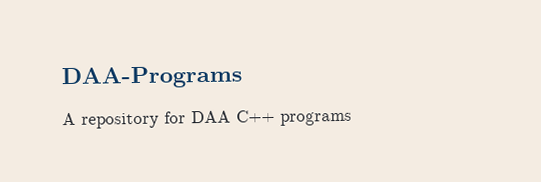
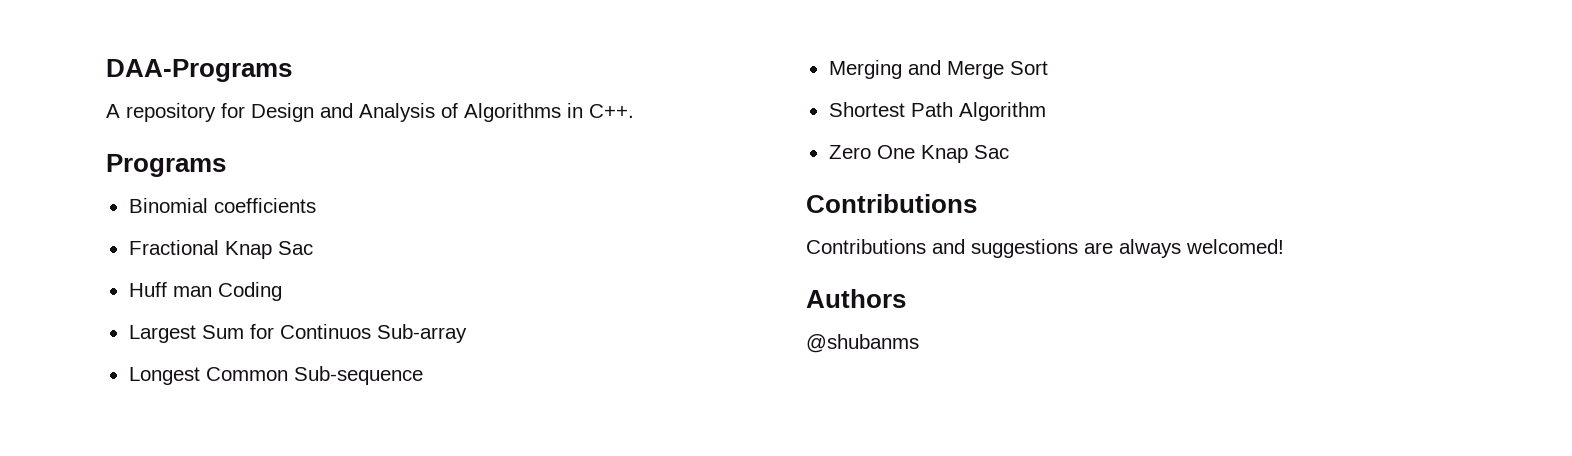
- A repository for DAA C++ programs
+ A repository for Design and Analysis of Algorithms in C++.
+ Programs
+ Binomial coefficients
+ Fractional Knap Sac
+ Huff man Coding
+ Largest Sum for Continuos Sub-array
+ Longest Common Sub-sequence
+ Merging and Merge Sort
+ Shortest Path Algorithm
+ Zero One Knap Sac
+ Contributions
+ Contributions and suggestions are always welcomed!
+ Authors
+ @shubanms

